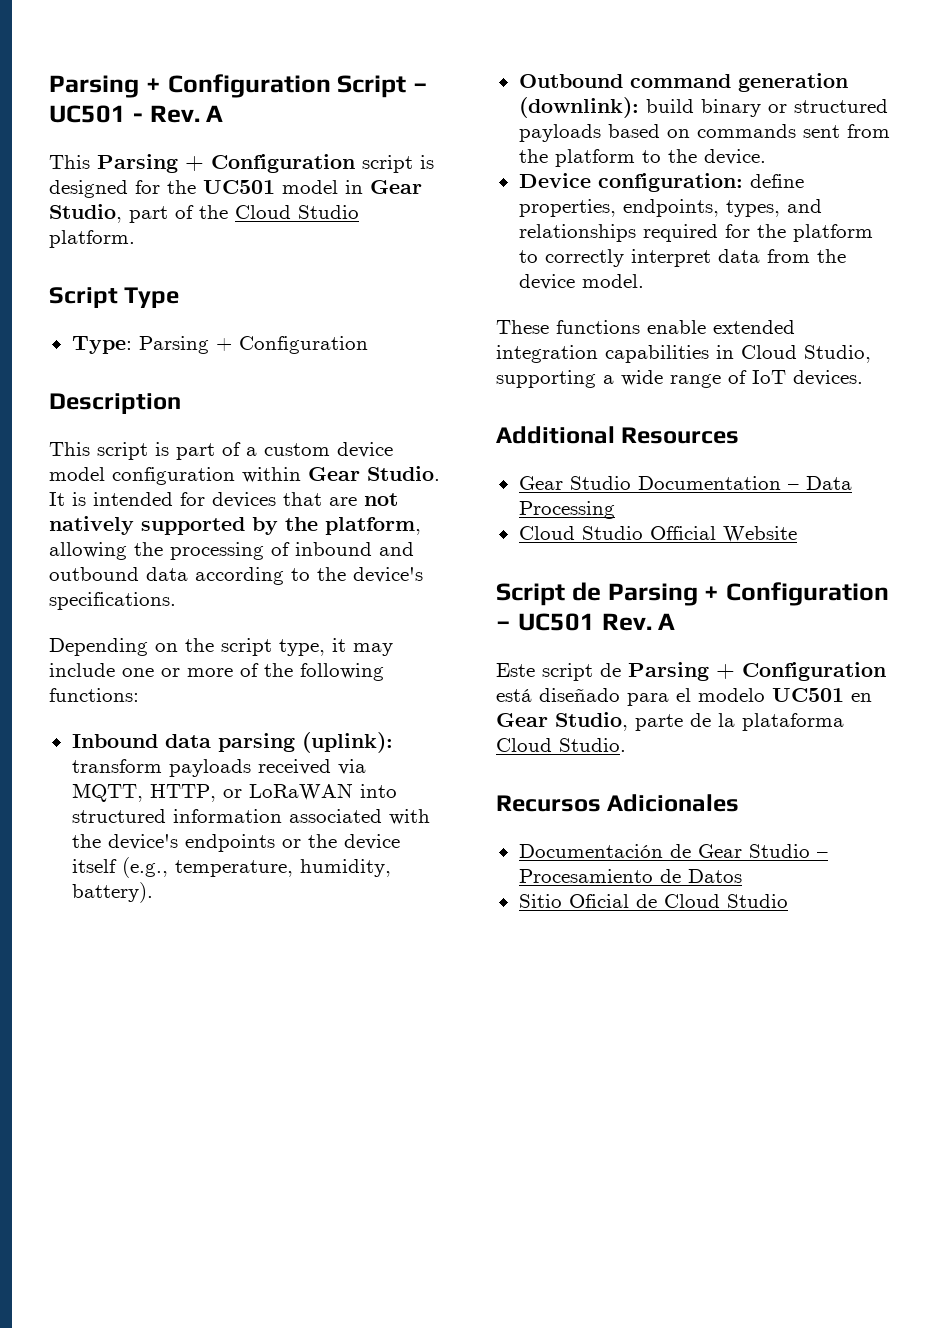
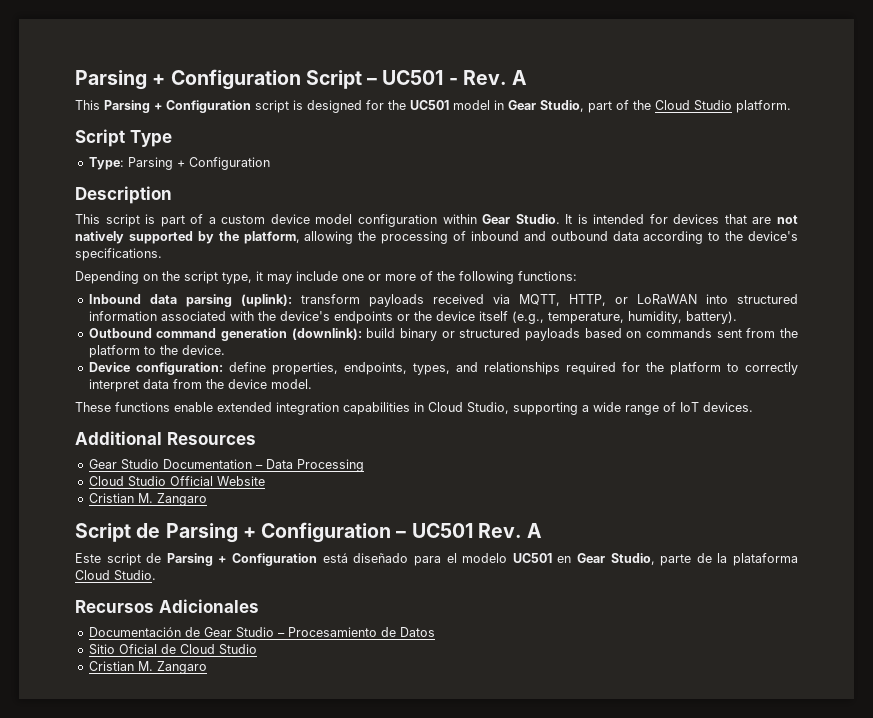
  Cloud Studio Official Website
+ Cristian M. Zangaro
  Sitio Oficial de Cloud Studio
+ Cristian M. Zangaro

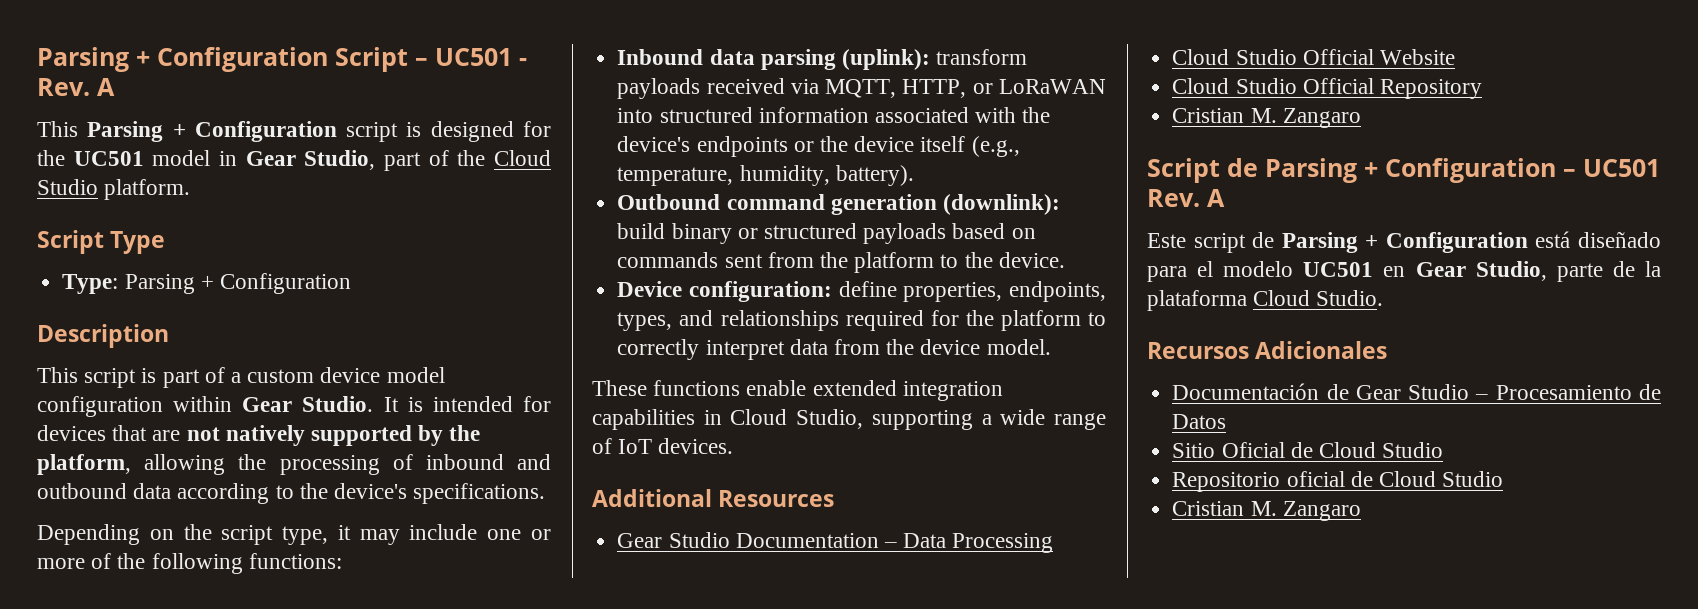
+ Cloud Studio Official Repository
+ Repositorio oficial de Cloud Studio

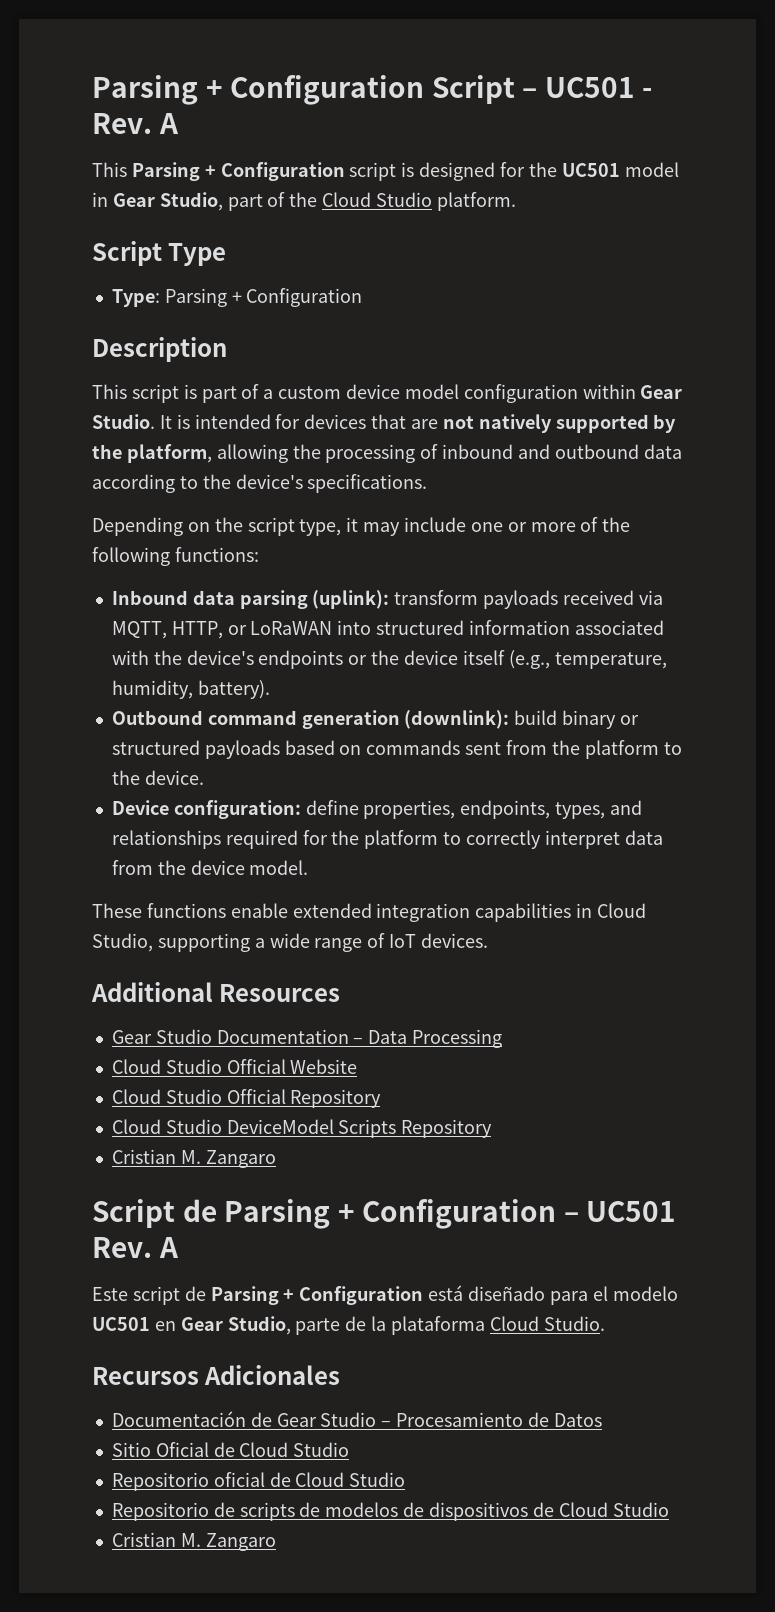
+ Cloud Studio DeviceModel Scripts Repository
+ Repositorio de scripts de modelos de dispositivos de Cloud Studio

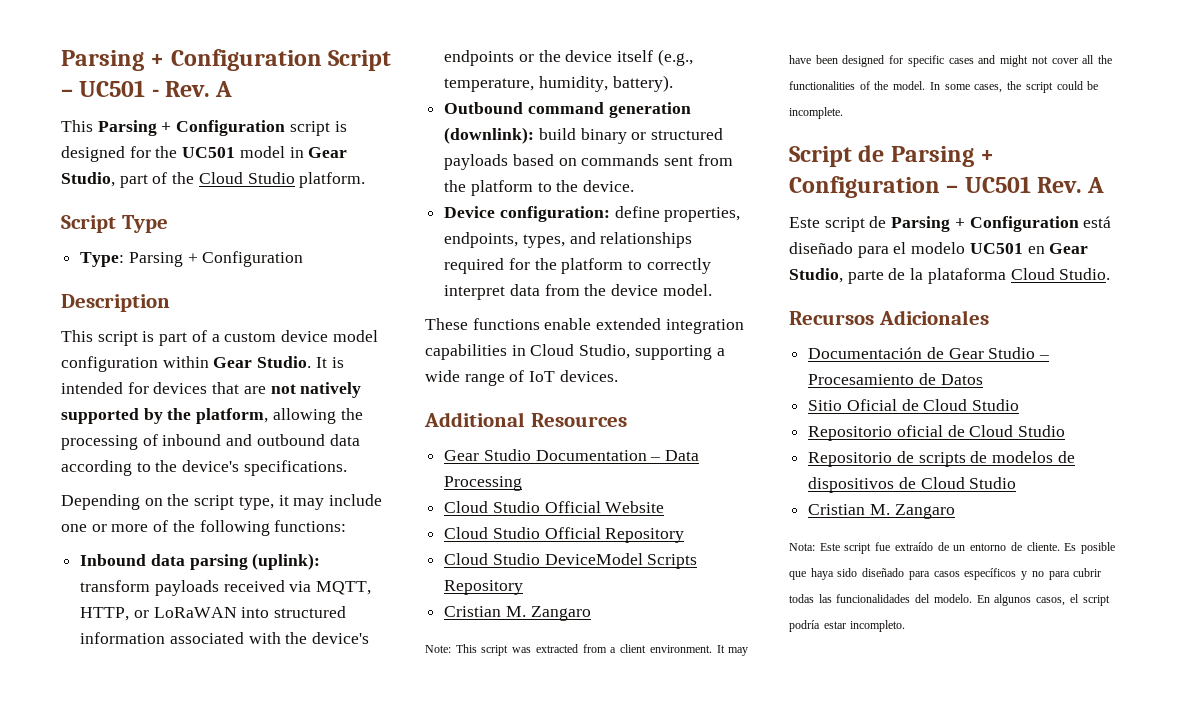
+ Note: This script was extracted from a client environment. It may have been designed for specific cases and might not cover all the functionalities of the model. In some cases, the script could be incomplete.
+ Nota: Este script fue extraído de un entorno de cliente. Es posible que haya sido diseñado para casos específicos y no para cubrir todas las funcionalidades del modelo. En algunos casos, el script podría estar incompleto.

